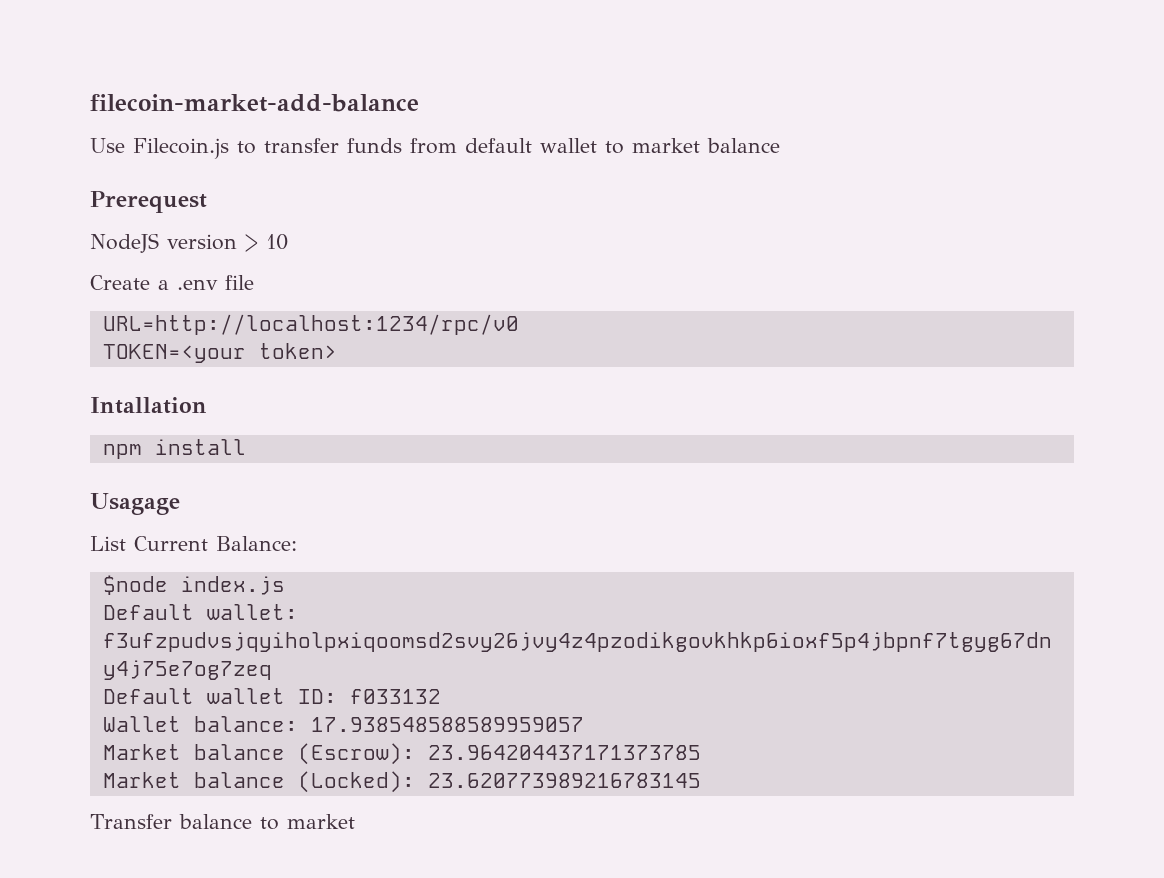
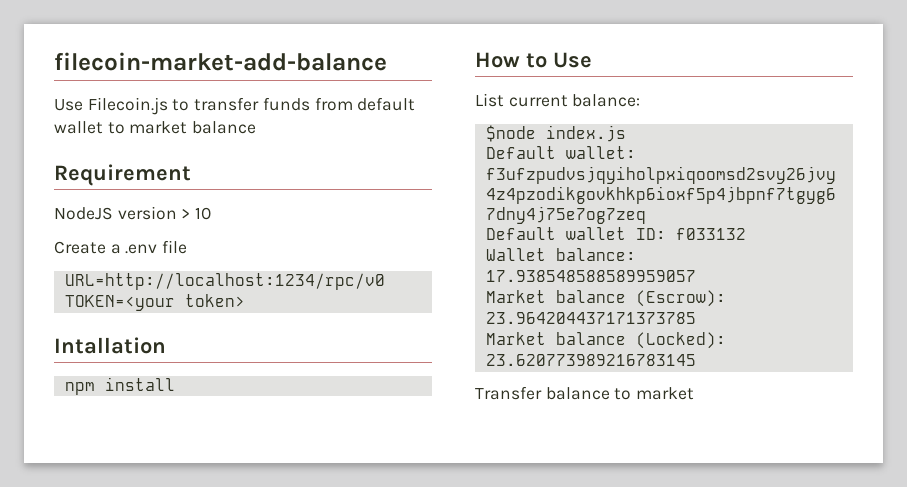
- Prerequest
+ Requirement
- Usagage
+ How to Use
- List Current Balance:
+ List current balance:

